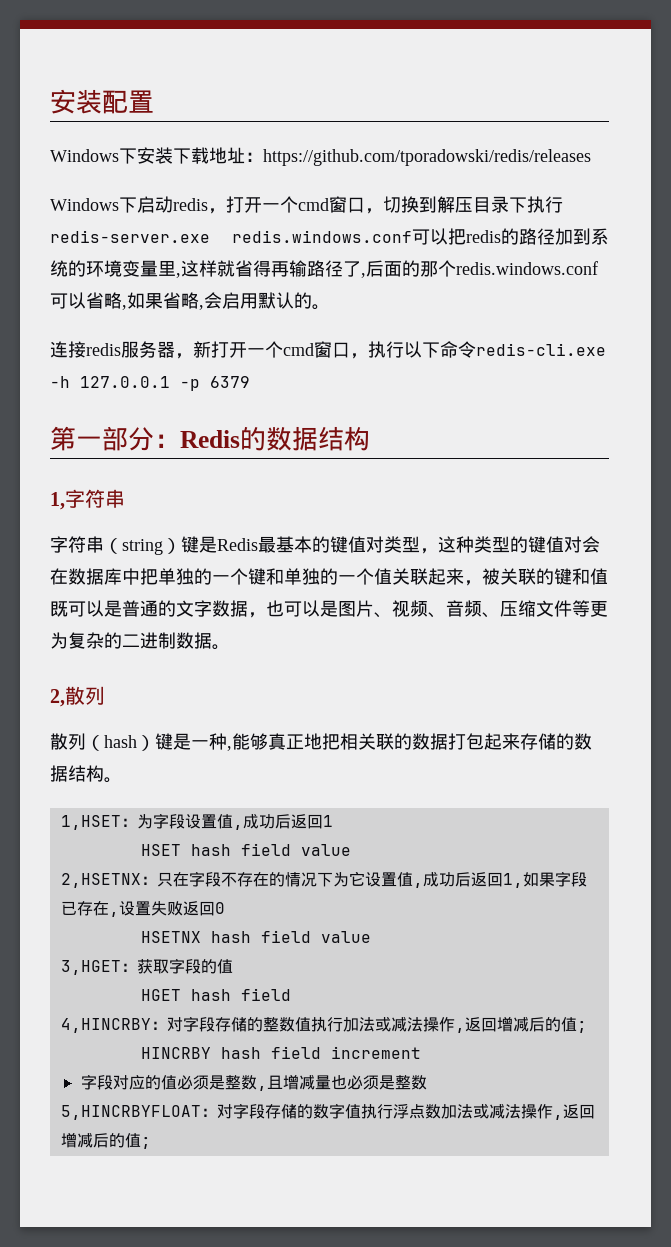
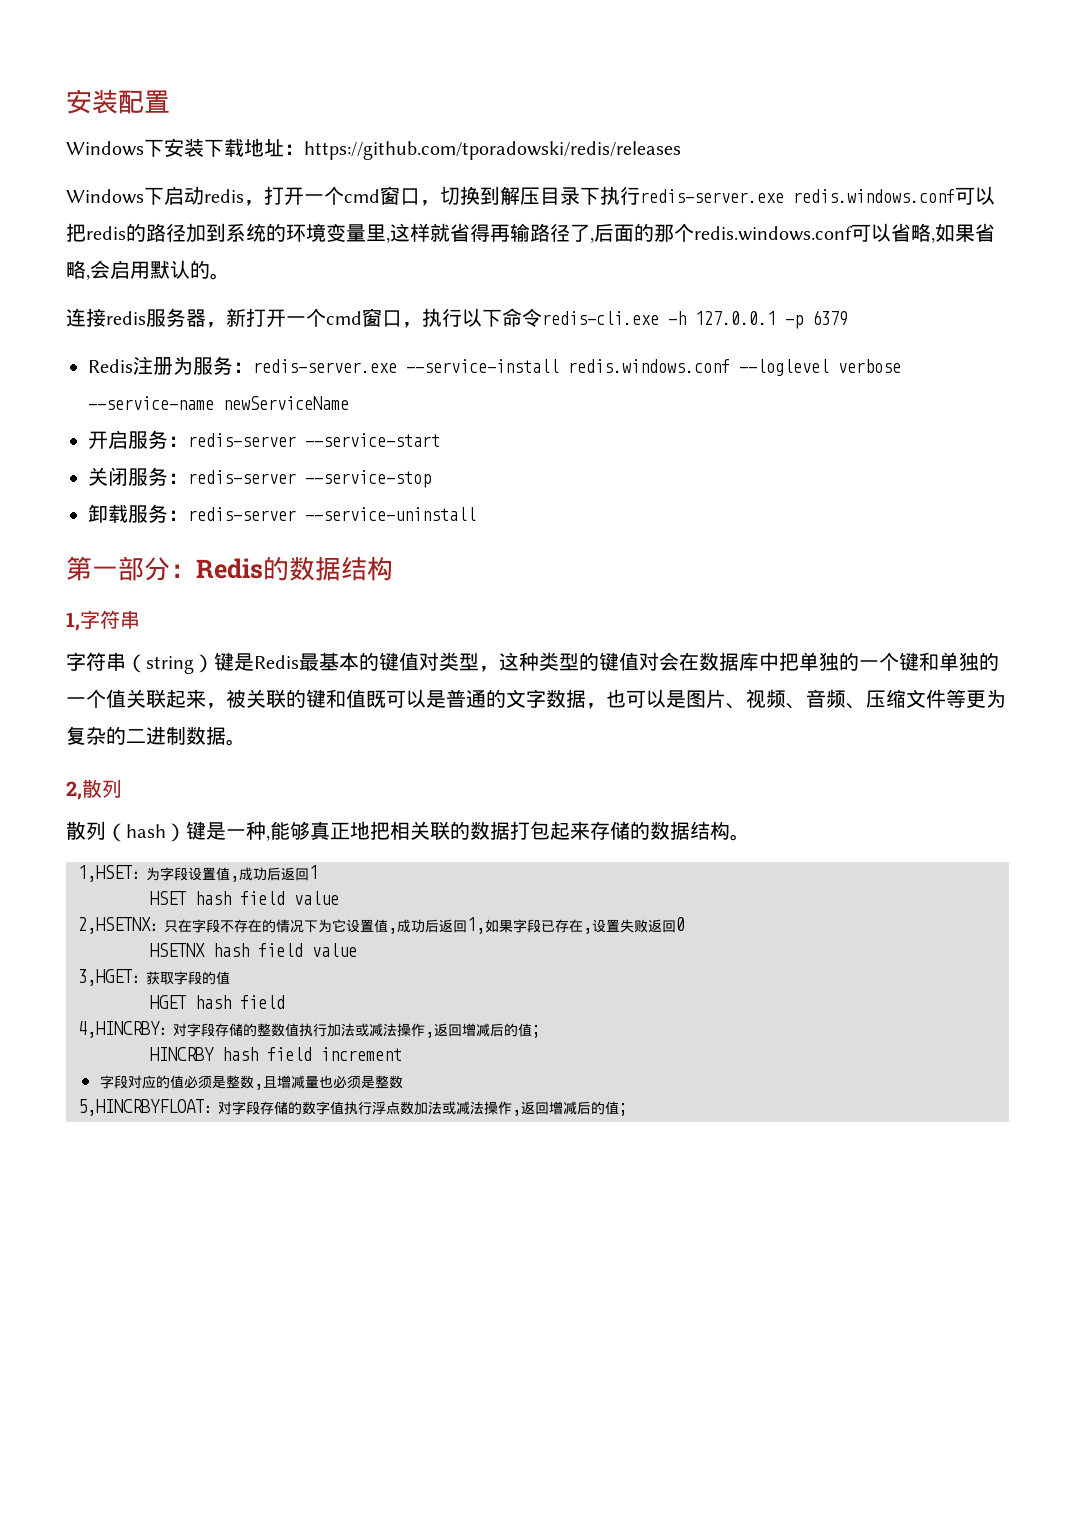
+ Redis注册为服务：redis-server.exe --service-install redis.windows.conf --loglevel verbose --service-name newServiceName
+ 开启服务：redis-server --service-start
+ 关闭服务：redis-server --service-stop
+ 卸载服务：redis-server --service-uninstall

